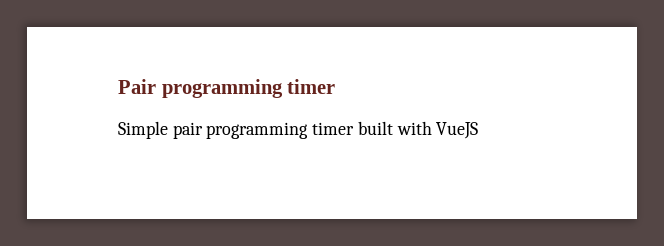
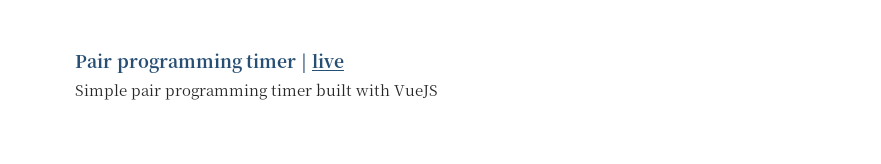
- Pair programming timer
+ Pair programming timer | live

